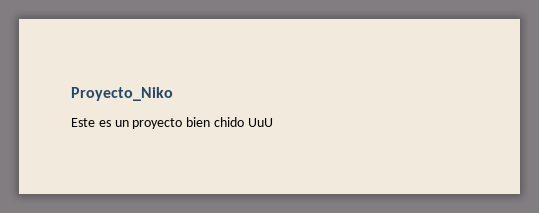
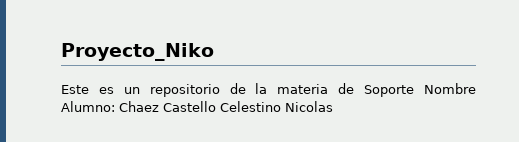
- Este es un proyecto bien chido UuU
+ Este es un repositorio de la materia de Soporte Nombre Alumno: Chaez Castello Celestino Nicolas

